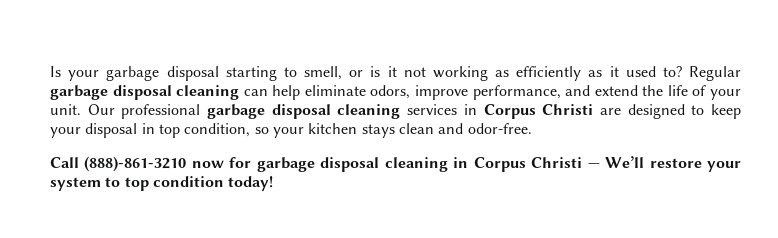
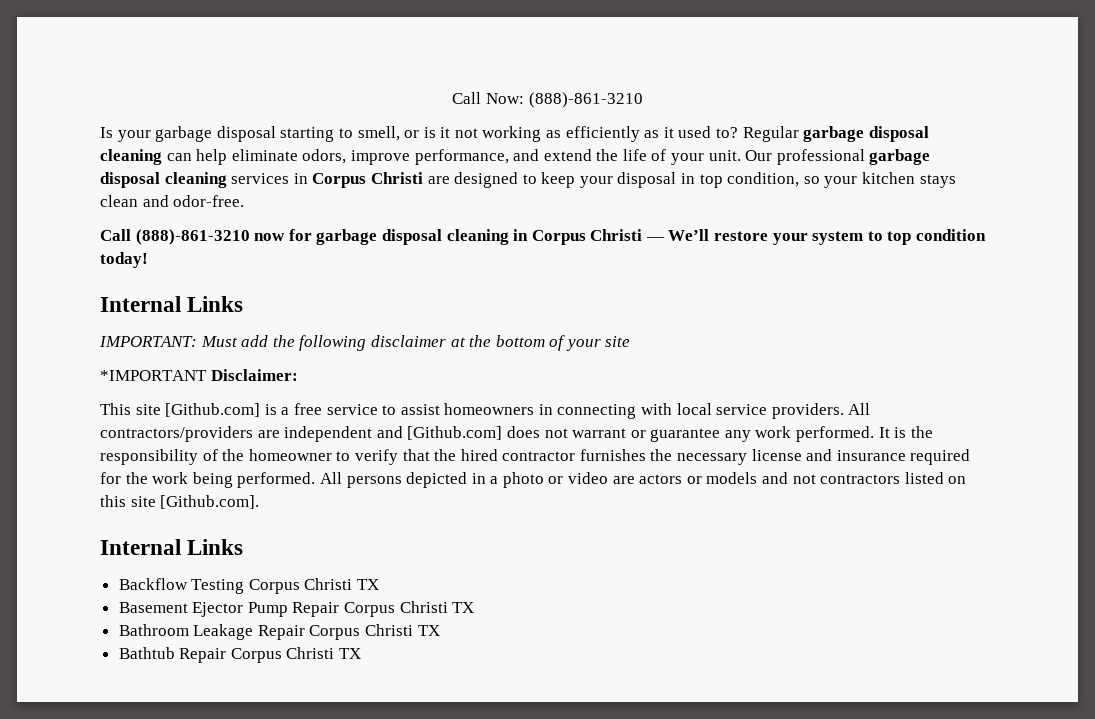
+ Call Now: (888)-861-3210
  Call (888)-861-3210 now for garbage disposal cleaning in Corpus Christi — We’ll restore your system to top condition today!
+ Internal Links
+ IMPORTANT: Must add the following disclaimer at the bottom of your site
+ *IMPORTANT Disclaimer:
+ This site [Github.com] is a free service to assist homeowners in connecting with local service providers. All contractors/providers are independent and [Github.com] does not warrant or guarantee any work performed. It is the responsibility of the homeowner to verify that the hired contractor furnishes the necessary license and insurance required for the work being performed. All persons depicted in a photo or video are actors or models and not contractors listed on this site [Github.com].
+ Internal Links
+ Backflow Testing Corpus Christi TX
+ Basement Ejector Pump Repair Corpus Christi TX
+ Bathroom Leakage Repair Corpus Christi TX
+ Bathtub Repair Corpus Christi TX

